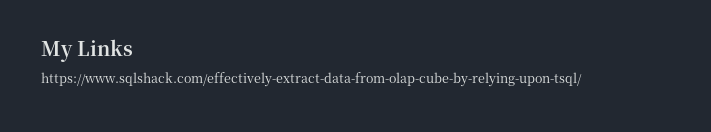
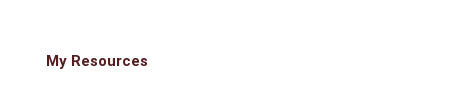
- My Links
- https://www.sqlshack.com/effectively-extract-data-from-olap-cube-by-relying-upon-tsql/
+ My Resources

